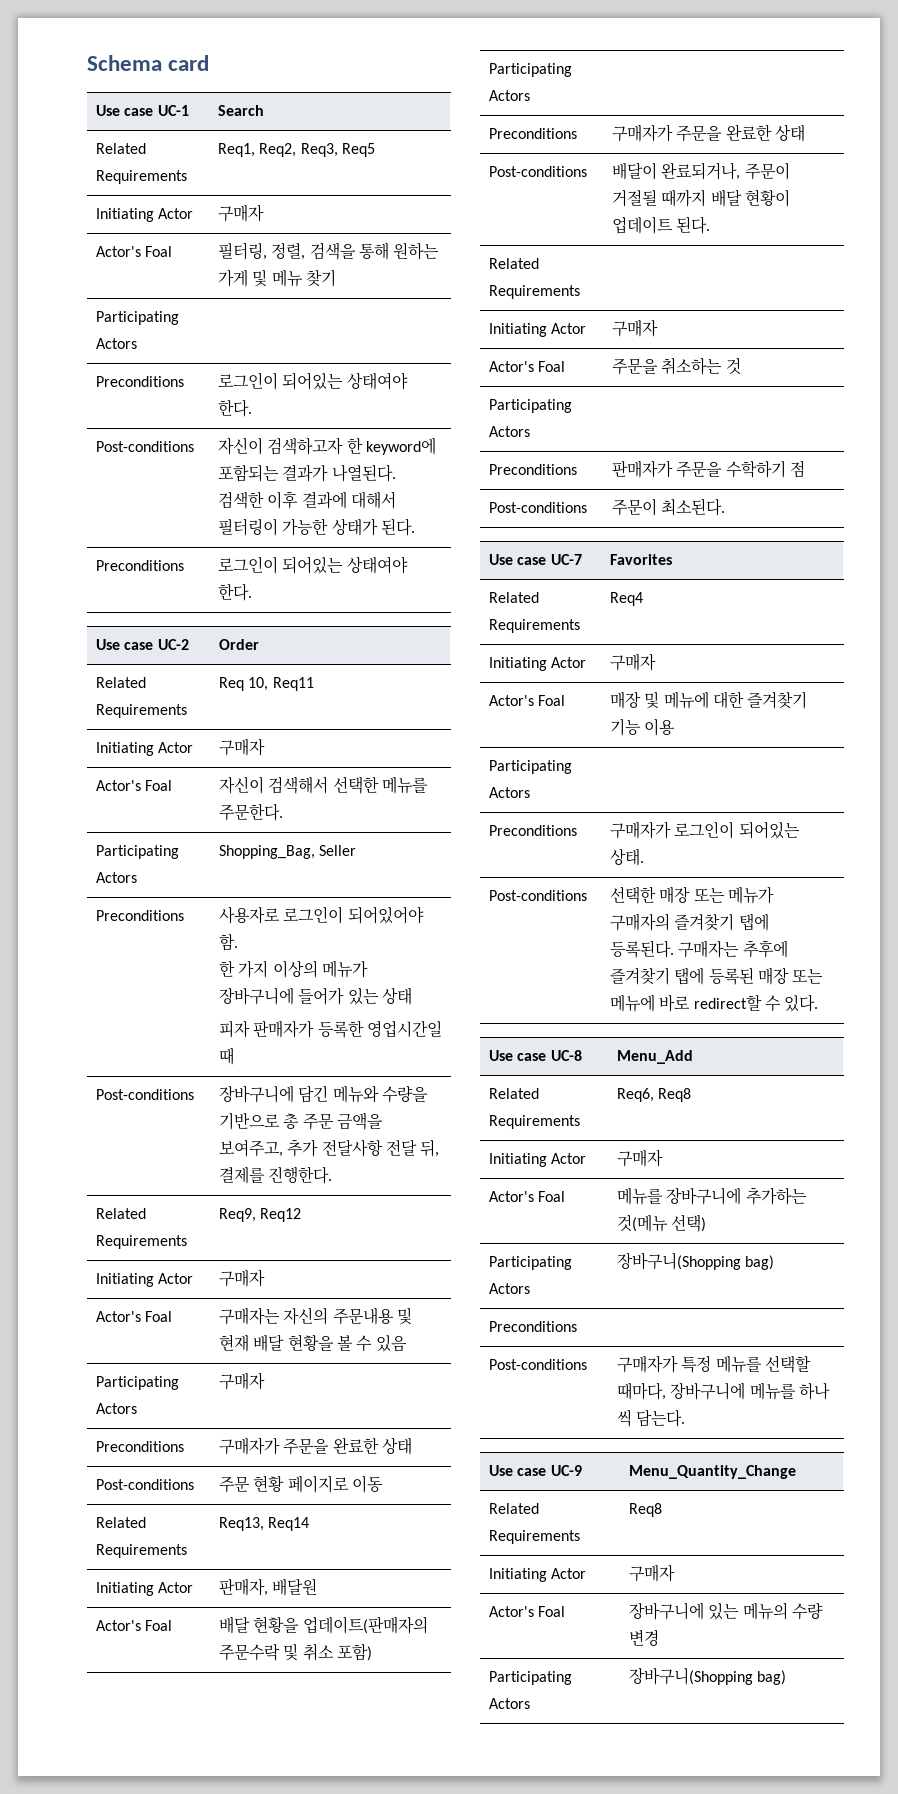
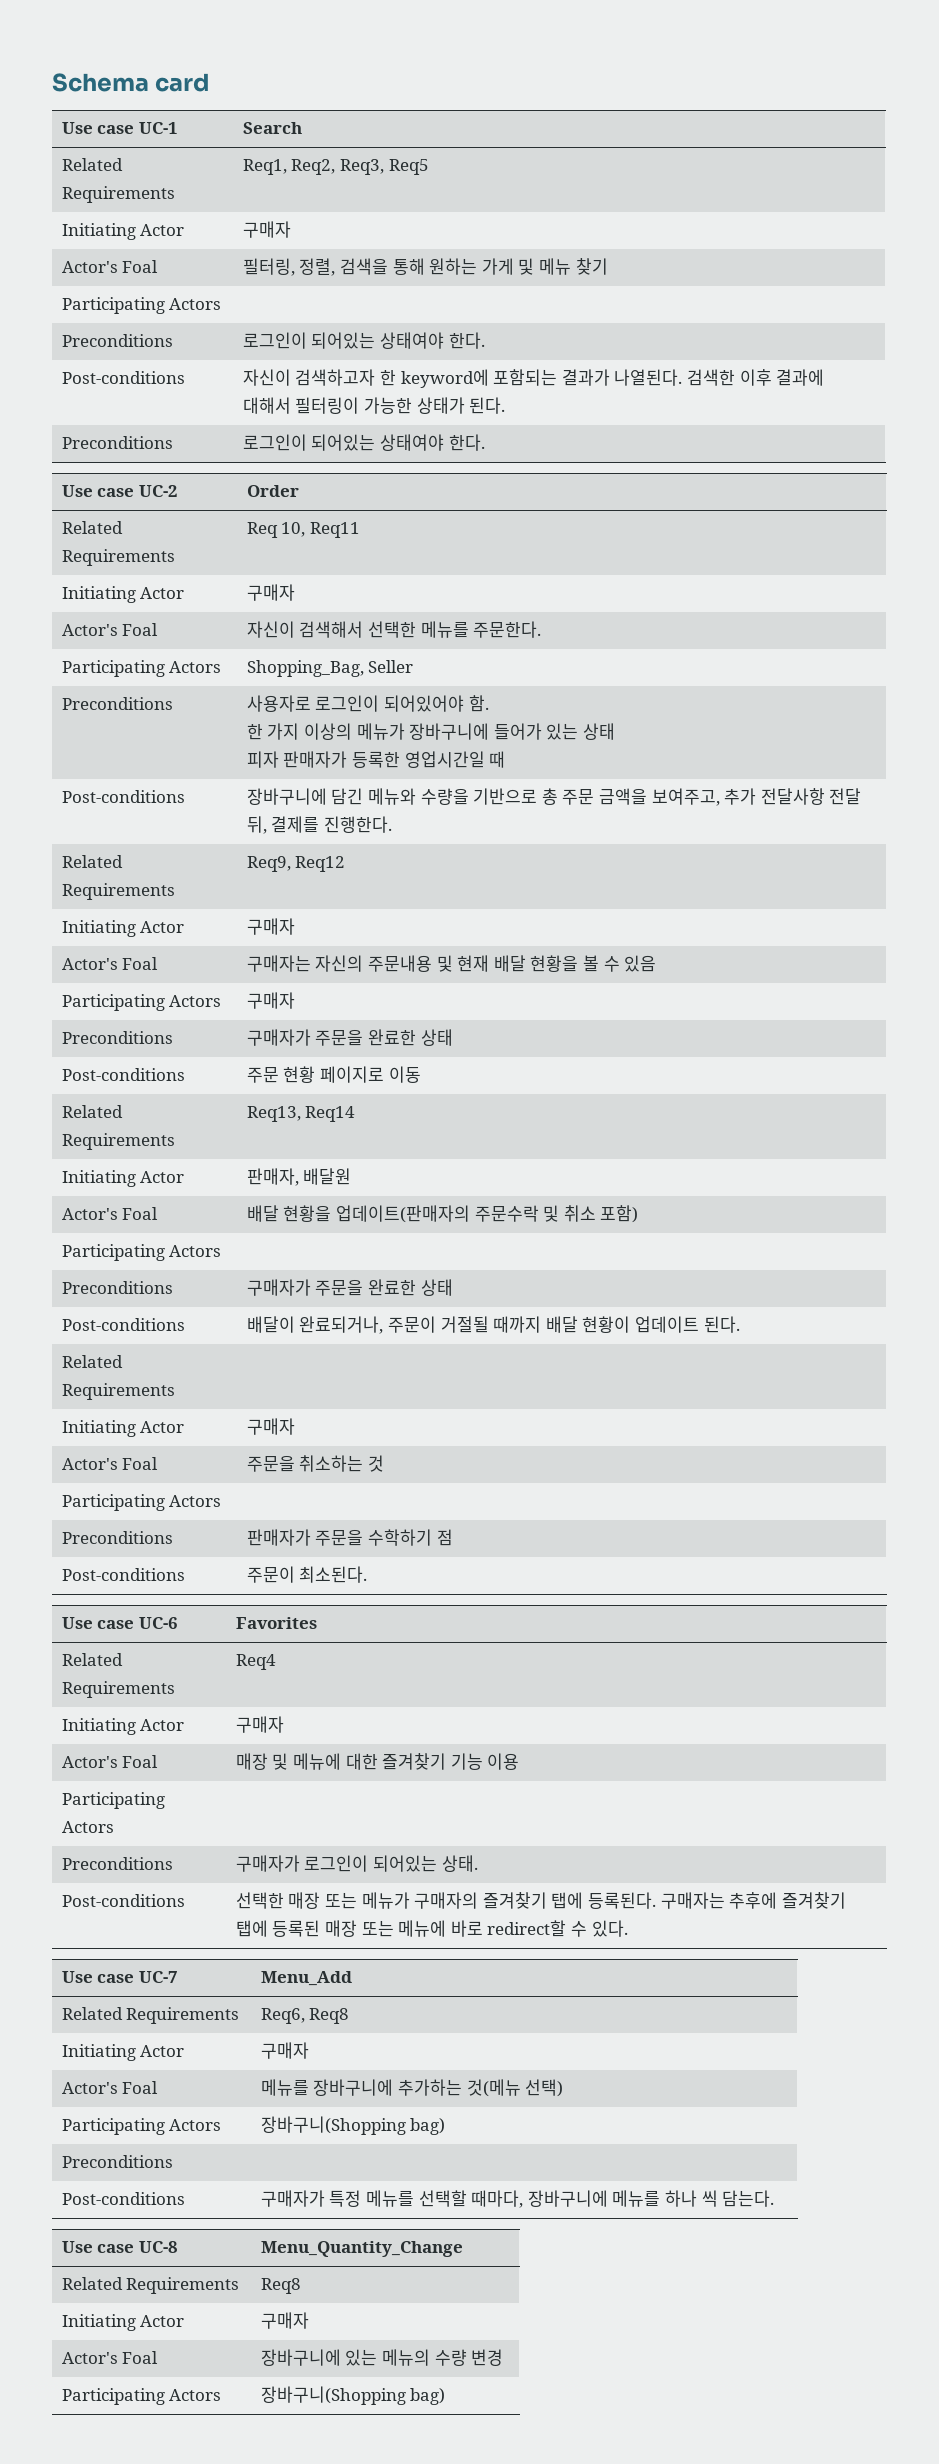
- Use case UC-7 | Favorites
+ Use case UC-6 | Favorites
- Use case UC-8 | Menu_Add
+ Use case UC-7 | Menu_Add
- Use case UC-9 | Menu_Quantity_Change
+ Use case UC-8 | Menu_Quantity_Change

